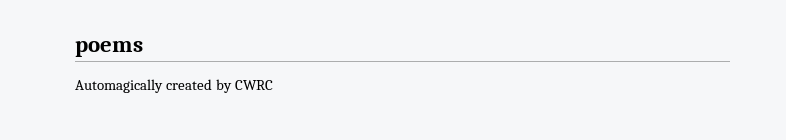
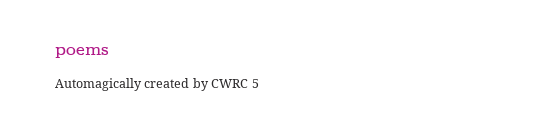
- Automagically created by CWRC
+ Automagically created by CWRC 5

